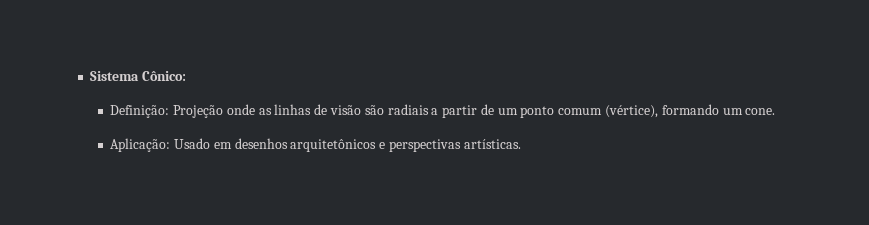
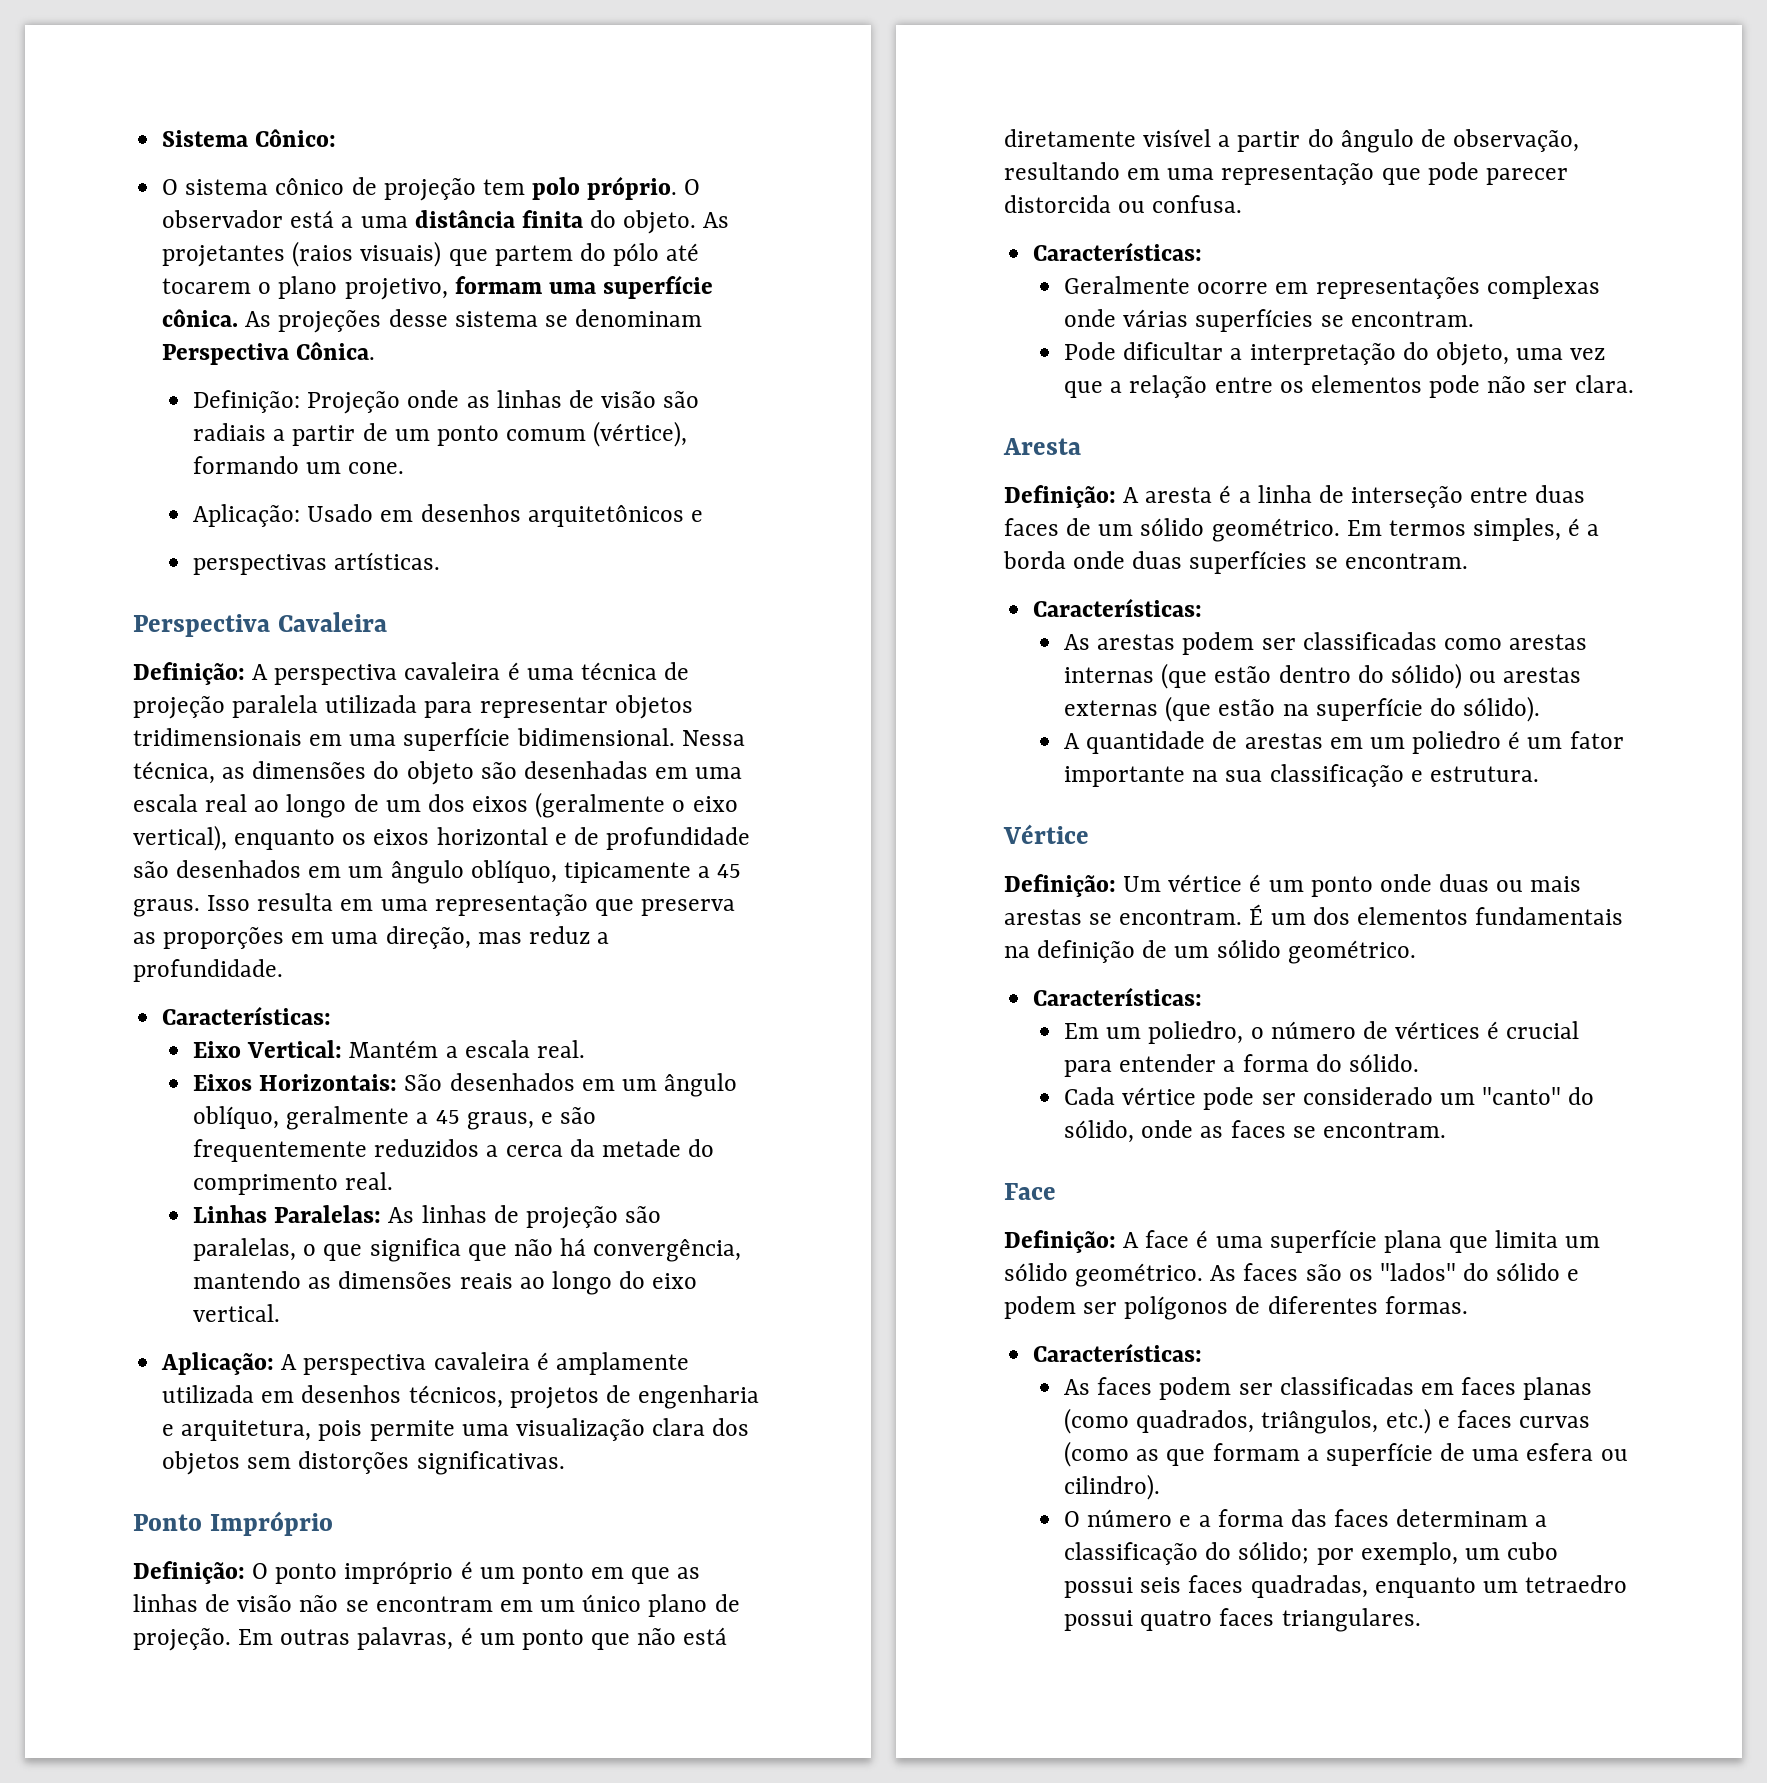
+ O sistema cônico de projeção tem polo próprio. O observador está a uma distância finita do objeto. As projetantes (raios visuais) que partem do pólo até tocarem o plano projetivo, formam uma superfície cônica. As projeções desse sistema se denominam Perspectiva Cônica.
- Aplicação: Usado em desenhos arquitetônicos e perspectivas artísticas.
+ Aplicação: Usado em desenhos arquitetônicos e
+ perspectivas artísticas.
+ Perspectiva Cavaleira
+ Definição: A perspectiva cavaleira é uma técnica de projeção paralela utilizada para representar objetos tridimensionais em uma superfície bidimensional. Nessa técnica, as dimensões do objeto são desenhadas em uma escala real ao longo de um dos eixos (geralmente o eixo vertical), enquanto os eixos horizontal e de profundidade são desenhados em um ângulo oblíquo, tipicamente a 45 graus. Isso resulta em uma representação que preserva as proporções em uma direção, mas reduz a profundidade.
+ Características:
+ Eixo Vertical: Mantém a escala real.
+ Eixos Horizontais: São desenhados em um ângulo oblíquo, geralmente a 45 graus, e são frequentemente reduzidos a cerca da metade do comprimento real.
+ Linhas Paralelas: As linhas de projeção são paralelas, o que significa que não há convergência, mantendo as dimensões reais ao longo do eixo vertical.
+ Aplicação: A perspectiva cavaleira é amplamente utilizada em desenhos técnicos, projetos de engenharia e arquitetura, pois permite uma visualização clara dos objetos sem distorções significativas.
+ Ponto Impróprio
+ Definição: O ponto impróprio é um ponto em que as linhas de visão não se encontram em um único plano de projeção. Em outras palavras, é um ponto que não está diretamente visível a partir do ângulo de observação, resultando em uma representação que pode parecer distorcida ou confusa.
+ Características:
+ Geralmente ocorre em representações complexas onde várias superfícies se encontram.
+ Pode dificultar a interpretação do objeto, uma vez que a relação entre os elementos pode não ser clara.
+ Aresta
+ Definição: A aresta é a linha de interseção entre duas faces de um sólido geométrico. Em termos simples, é a borda onde duas superfícies se encontram.
+ Características:
+ As arestas podem ser classificadas como arestas internas (que estão dentro do sólido) ou arestas externas (que estão na superfície do sólido).
+ A quantidade de arestas em um poliedro é um fator importante na sua classificação e estrutura.
+ Vértice
+ Definição: Um vértice é um ponto onde duas ou mais arestas se encontram. É um dos elementos fundamentais na definição de um sólido geométrico.
+ Características:
+ Em um poliedro, o número de vértices é crucial para entender a forma do sólido.
+ Cada vértice pode ser considerado um "canto" do sólido, onde as faces se encontram.
+ Face
+ Definição: A face é uma superfície plana que limita um sólido geométrico. As faces são os "lados" do sólido e podem ser polígonos de diferentes formas.
+ Características:
+ As faces podem ser classificadas em faces planas (como quadrados, triângulos, etc.) e faces curvas (como as que formam a superfície de uma esfera ou cilindro).
+ O número e a forma das faces determinam a classificação do sólido; por exemplo, um cubo possui seis faces quadradas, enquanto um tetraedro possui quatro faces triangulares.

